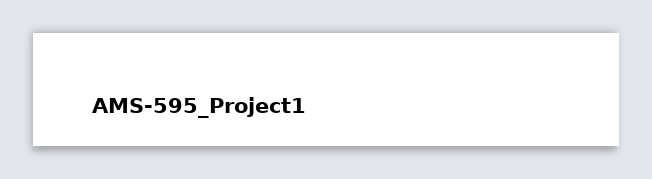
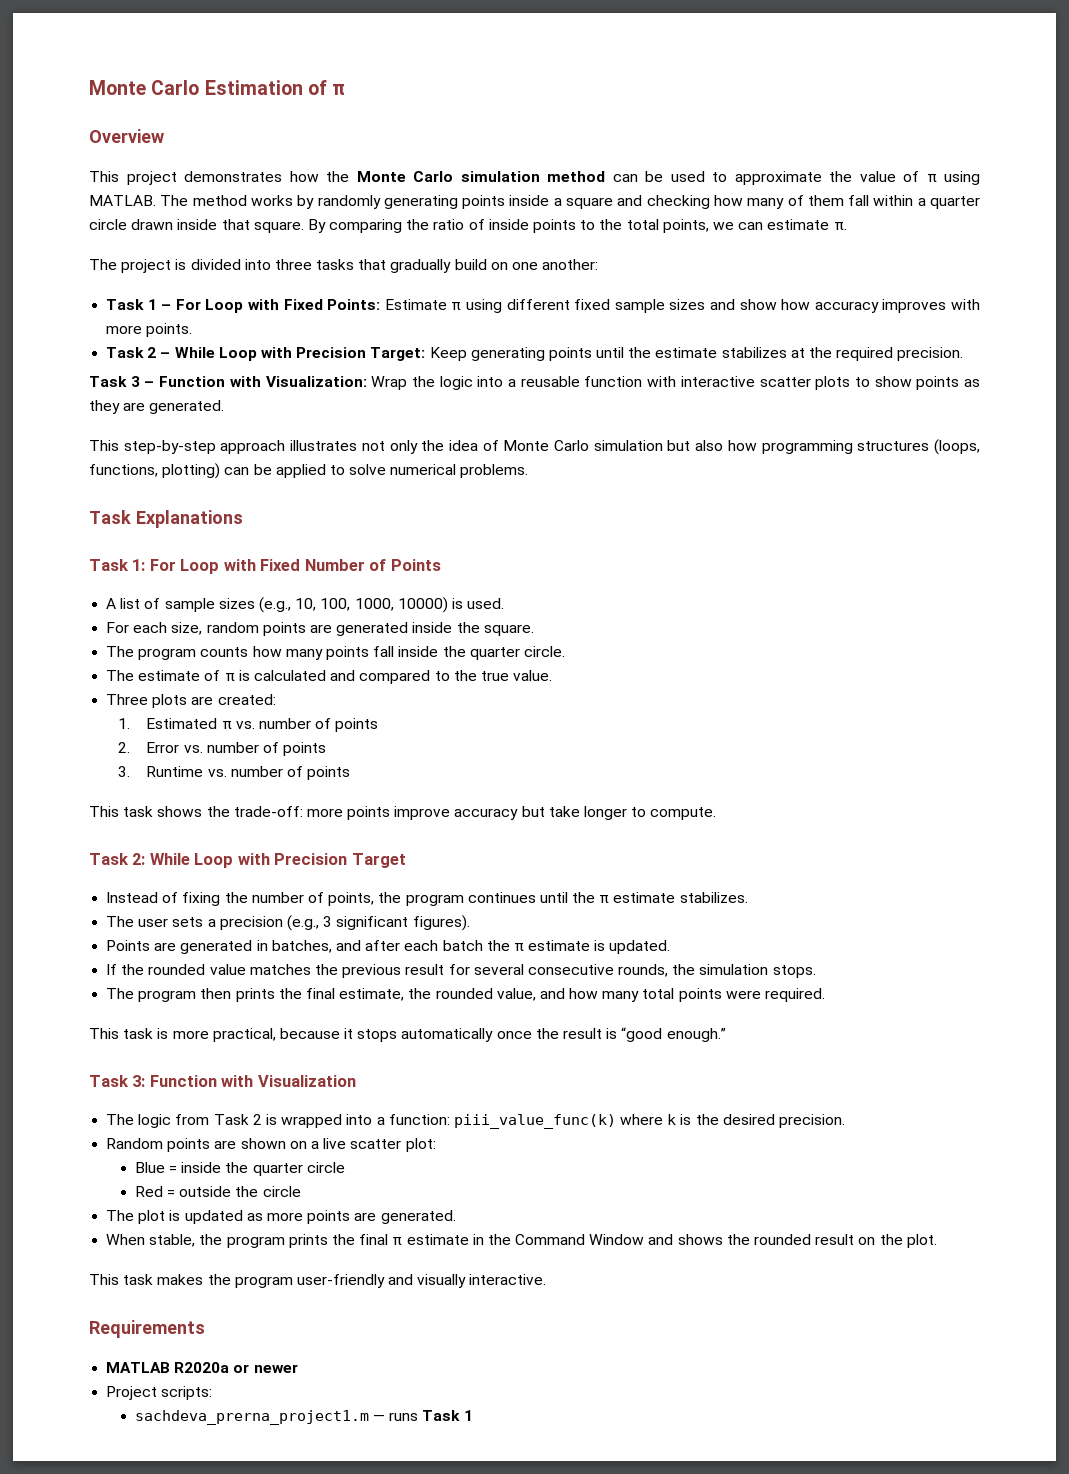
- AMS-595_Project1
+ Monte Carlo Estimation of π
+ Overview
+ This project demonstrates how the Monte Carlo simulation method can be used to approximate the value of π using MATLAB. The method works by randomly generating points inside a square and checking how many of them fall within a quarter circle drawn inside that square. By comparing the ratio of inside points to the total points, we can estimate π.
+ The project is divided into three tasks that gradually build on one another:
+ Task 1 – For Loop with Fixed Points: Estimate π using different fixed sample sizes and show how accuracy improves with more points.
+ Task 2 – While Loop with Precision Target: Keep generating points until the estimate stabilizes at the required precision.
+ Task 3 – Function with Visualization: Wrap the logic into a reusable function with interactive scatter plots to show points as they are generated.
+ This step-by-step approach illustrates not only the idea of Monte Carlo simulation but also how programming structures (loops, functions, plotting) can be applied to solve numerical problems.
+ Task Explanations
+ Task 1: For Loop with Fixed Number of Points
+ A list of sample sizes (e.g., 10, 100, 1000, 10000) is used.
+ For each size, random points are generated inside the square.
+ The program counts how many points fall inside the quarter circle.
+ The estimate of π is calculated and compared to the true value.
+ Three plots are created:
+ 1. Estimated π vs. number of points
+ 2. Error vs. number of points
+ 3. Runtime vs. number of points
+ This task shows the trade-off: more points improve accuracy but take longer to compute.
+ Task 2: While Loop with Precision Target
+ Instead of fixing the number of points, the program continues until the π estimate stabilizes.
+ The user sets a precision (e.g., 3 significant figures).
+ Points are generated in batches, and after each batch the π estimate is updated.
+ If the rounded value matches the previous result for several consecutive rounds, the simulation stops.
+ The program then prints the final estimate, the rounded value, and how many total points were required.
+ This task is more practical, because it stops automatically once the result is “good enough.”
+ Task 3: Function with Visualization
+ The logic from Task 2 is wrapped into a function: piii_value_func(k) where k is the desired precision.
+ Random points are shown on a live scatter plot:
+ Blue = inside the quarter circle
+ Red = outside the circle
+ The plot is updated as more points are generated.
+ When stable, the program prints the final π estimate in the Command Window and shows the rounded result on the plot.
+ This task makes the program user-friendly and visually interactive.
+ Requirements
+ MATLAB R2020a or newer
+ Project scripts:
+ sachdeva_prerna_project1.m — runs Task 1

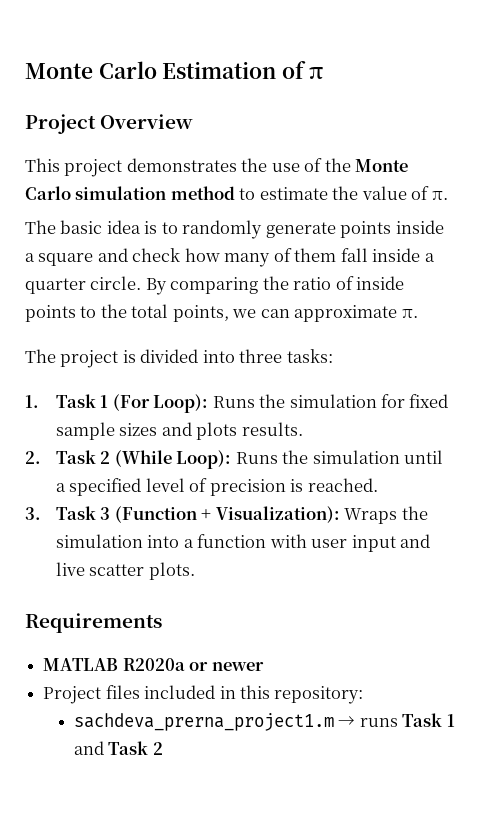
- Overview
+ Project Overview
- This project demonstrates how the Monte Carlo simulation method can be used to approximate the value of π using MATLAB. The method works by randomly generating points inside a square and checking how many of them fall within a quarter circle drawn inside that square.
+ This project demonstrates the use of the Monte Carlo simulation method to estimate the value of π.
+ The basic idea is to randomly generate points inside a square and check how many of them fall inside a quarter circle.
- By comparing the ratio of inside points to the total points, we can estimate π.
+ By comparing the ratio of inside points to the total points, we can approximate π.
- The project is divided into three tasks that gradually build on one another:
- Task 1 – For Loop with Fixed Points: Estimate π using different fixed sample sizes and show how accuracy improves with more points.
- Task 2 – While Loop with Precision Target: Keep generating points until the estimate stabilizes at the required precision.
- Task 3 – Function with Visualization: Wrap the logic into a reusable function with interactive scatter plots to show points as they are generated.
- This step-by-step approach illustrates not only the idea of Monte Carlo simulation but also how programming structures (loops, functions, plotting) can be applied to solve numerical problems.
- Task Explanations
- Task 1: For Loop with Fixed Number of Points
- A list of sample sizes (e.g., 10, 100, 1000, 10000) is used.
- For each size, random points are generated inside the square.
- The program counts how many points fall inside the quarter circle.
- The estimate of π is calculated and compared to the true value.
- Three plots are created:
- 1. Estimated π vs. number of points
- 2. Error vs. number of points
- 3. Runtime vs. number of points
- This task shows the trade-off: more points improve accuracy but take longer to compute.
- Task 2: While Loop with Precision Target
- Instead of fixing the number of points, the program continues until the π estimate stabilizes.
- The user sets a precision (e.g., 3 significant figures).
- Points are generated in batches, and after each batch the π estimate is updated.
- If the rounded value matches the previous result for several consecutive rounds, the simulation stops.
- The program then prints the final estimate, the rounded value, and how many total points were required.
- This task is more practical, because it stops automatically once the result is “good enough.”
- Task 3: Function with Visualization
- The logic from Task 2 is wrapped into a function: piii_value_func(k) where k is the desired precision.
- Random points are shown on a live scatter plot:
- Blue = inside the quarter circle
- Red = outside the circle
- The plot is updated as more points are generated.
- When stable, the program prints the final π estimate in the Command Window and shows the rounded result on the plot.
- This task makes the program user-friendly and visually interactive.
+ The project is divided into three tasks:
+ 1. Task 1 (For Loop): Runs the simulation for fixed sample sizes and plots results.
+ 2. Task 2 (While Loop): Runs the simulation until a specified level of precision is reached.
+ 3. Task 3 (Function + Visualization): Wraps the simulation into a function with user input and live scatter plots.
- Project scripts:
+ Project files included in this repository:
- sachdeva_prerna_project1.m — runs Task 1
+ sachdeva_prerna_project1.m → runs Task 1 and Task 2

